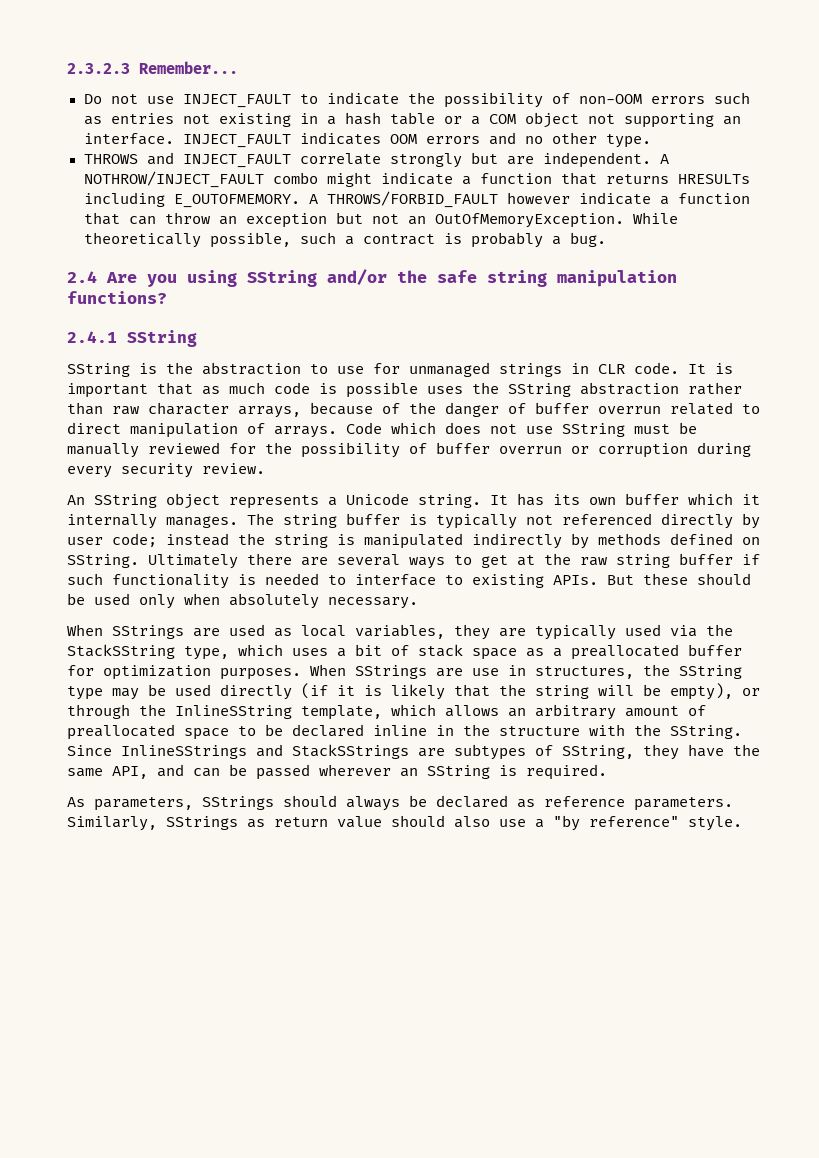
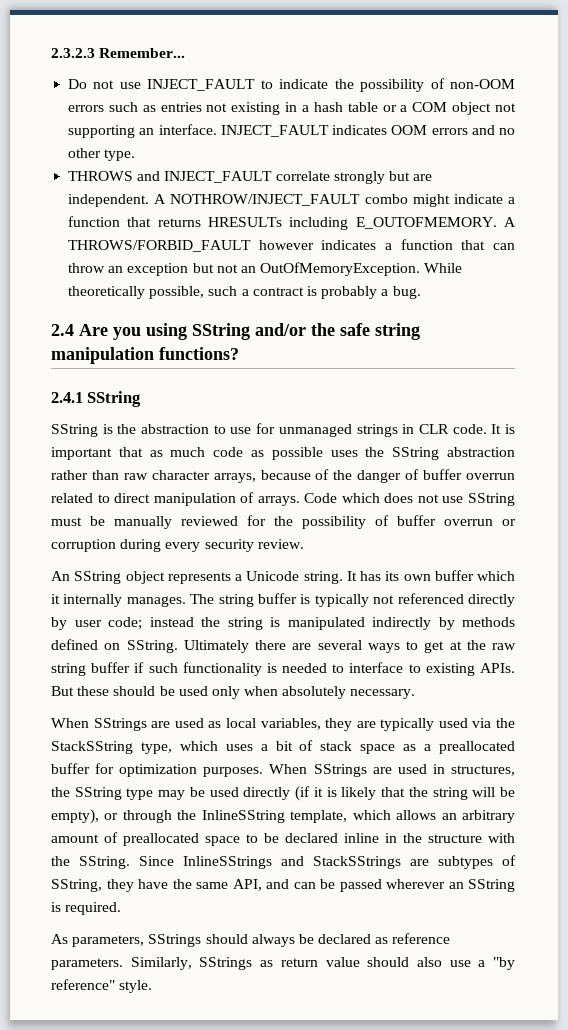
- A THROWS/FORBID_FAULT however indicate a function that can throw an exception but not an OutOfMemoryException.
+ A THROWS/FORBID_FAULT however indicates a function that can throw an exception but not an OutOfMemoryException.
- It is important that as much code is possible uses the SString abstraction rather than raw character arrays, because of the danger of buffer overrun related to direct manipulation of arrays.
+ It is important that as much code as possible uses the SString abstraction rather than raw character arrays, because of the danger of buffer overrun related to direct manipulation of arrays.
- When SStrings are use in structures, the SString type may be used directly (if it is likely that the string will be empty), or through the InlineSString template, which allows an arbitrary amount of preallocated space to be declared inline in the structure with the SString.
+ When SStrings are used in structures, the SString type may be used directly (if it is likely that the string will be empty), or through the InlineSString template, which allows an arbitrary amount of preallocated space to be declared inline in the structure with the SString.

